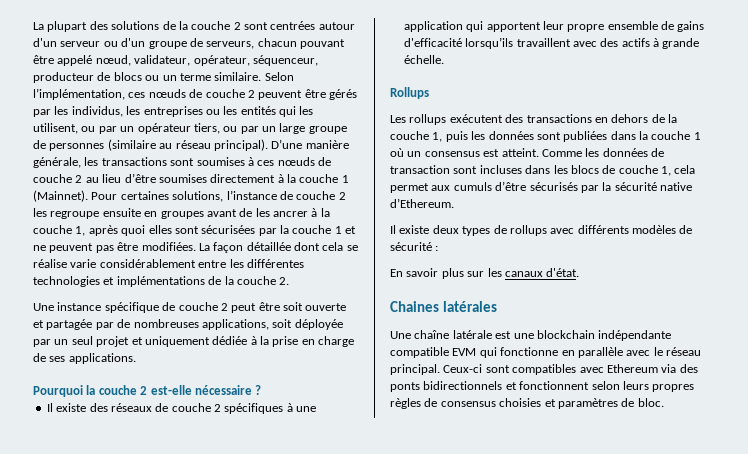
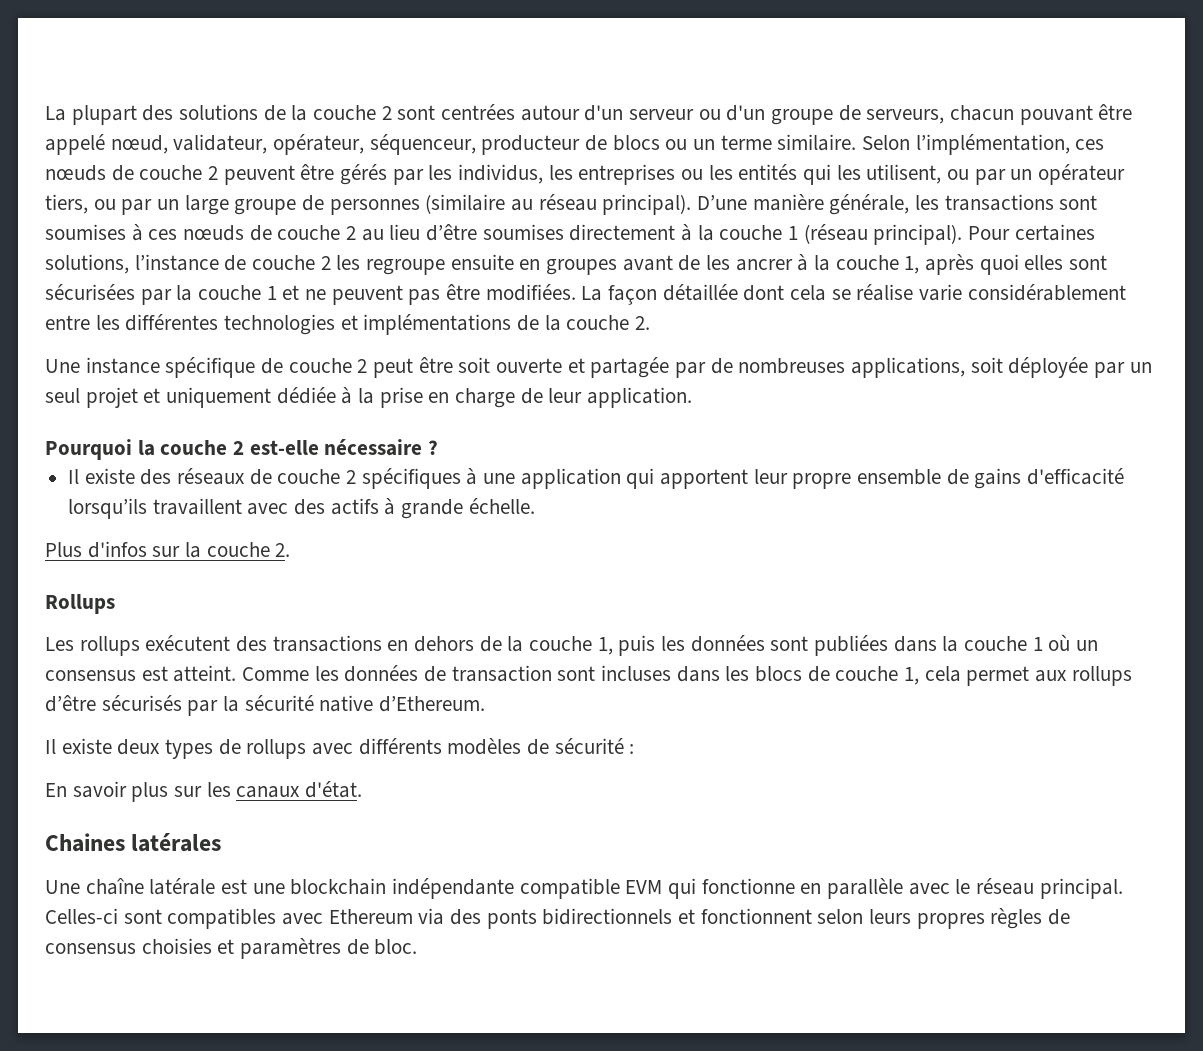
- D’une manière générale, les transactions sont soumises à ces nœuds de couche 2 au lieu d’être soumises directement à la couche 1 (Mainnet).
+ D’une manière générale, les transactions sont soumises à ces nœuds de couche 2 au lieu d’être soumises directement à la couche 1 (réseau principal).
- Une instance spécifique de couche 2 peut être soit ouverte et partagée par de nombreuses applications, soit déployée par un seul projet et uniquement dédiée à la prise en charge de ses applications.
+ Une instance spécifique de couche 2 peut être soit ouverte et partagée par de nombreuses applications, soit déployée par un seul projet et uniquement dédiée à la prise en charge de leur application.
+ Plus d'infos sur la couche 2.
- Comme les données de transaction sont incluses dans les blocs de couche 1, cela permet aux cumuls d’être sécurisés par la sécurité native d’Ethereum.
+ Comme les données de transaction sont incluses dans les blocs de couche 1, cela permet aux rollups d’être sécurisés par la sécurité native d’Ethereum.
- Ceux-ci sont compatibles avec Ethereum via des ponts bidirectionnels et fonctionnent selon leurs propres règles de consensus choisies et paramètres de bloc.
+ Celles-ci sont compatibles avec Ethereum via des ponts bidirectionnels et fonctionnent selon leurs propres règles de consensus choisies et paramètres de bloc.

